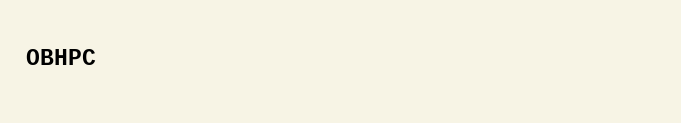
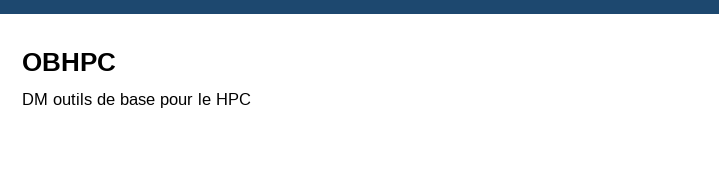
+ DM outils de base pour le HPC

